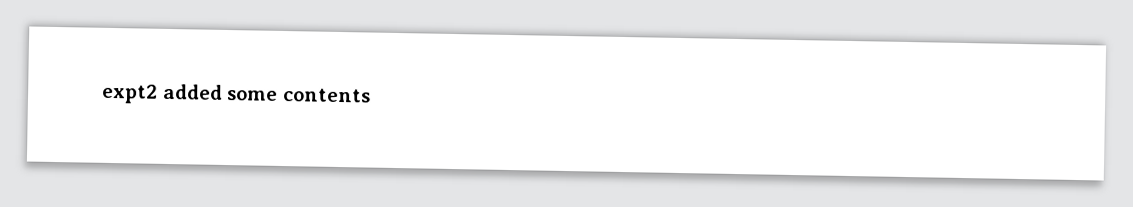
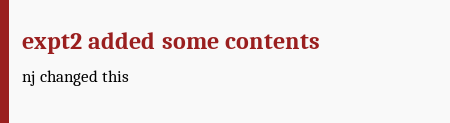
+ nj changed this

